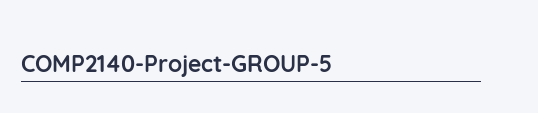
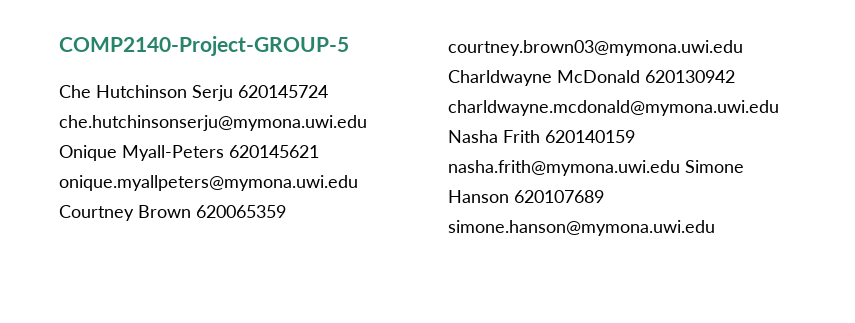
+ Che Hutchinson Serju 620145724 che.hutchinsonserju@mymona.uwi.edu Onique Myall-Peters 620145621 onique.myallpeters@mymona.uwi.edu Courtney Brown 620065359 courtney.brown03@mymona.uwi.edu Charldwayne McDonald 620130942 charldwayne.mcdonald@mymona.uwi.edu Nasha Frith 620140159 nasha.frith@mymona.uwi.edu Simone Hanson 620107689 simone.hanson@mymona.uwi.edu

